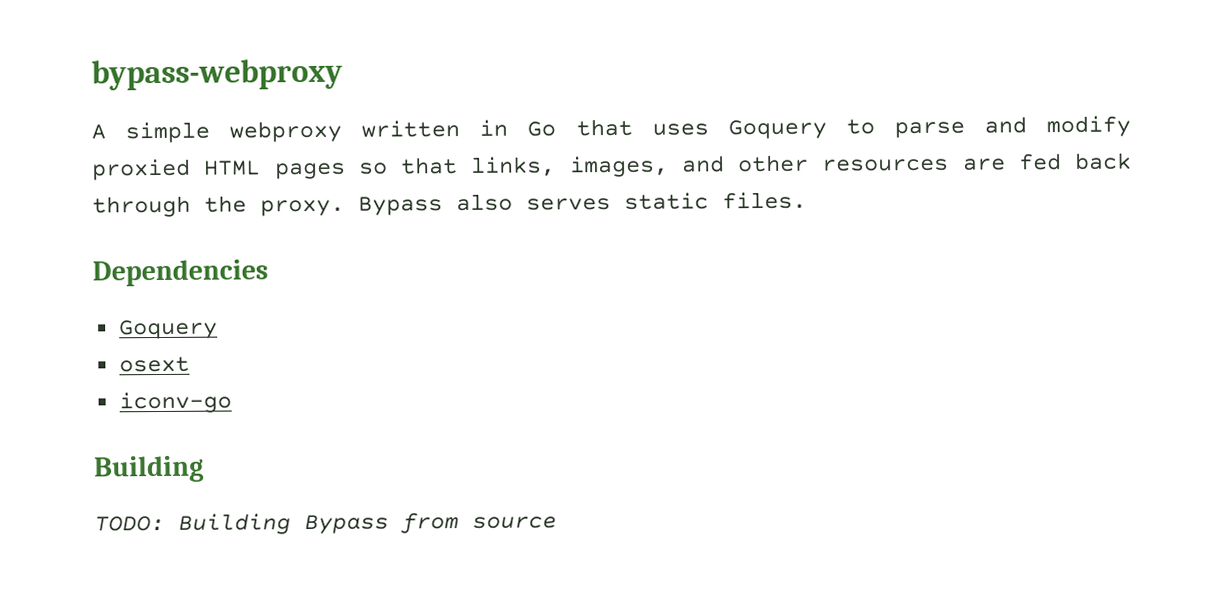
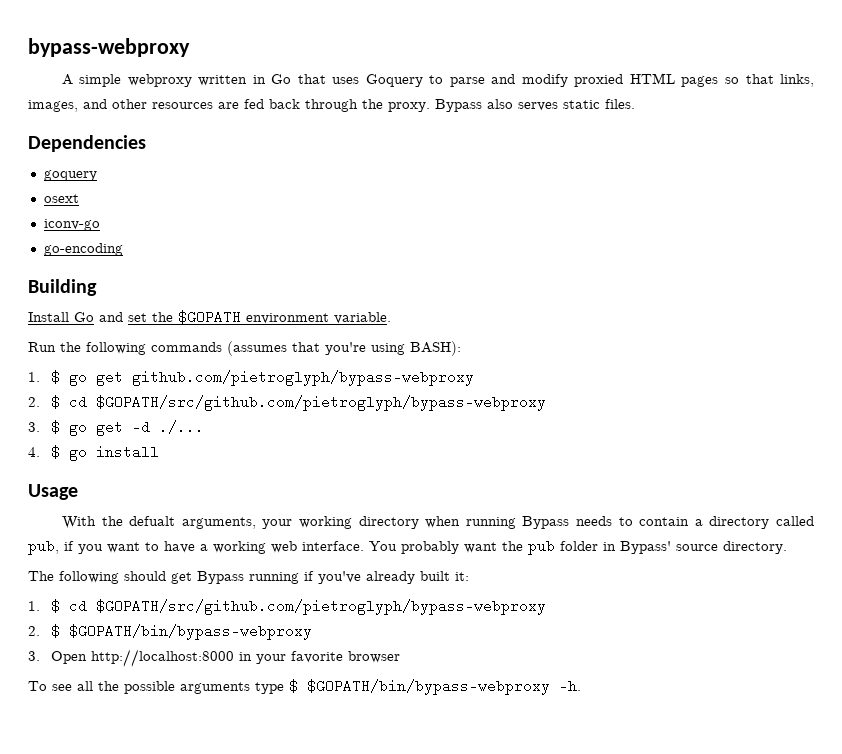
  Dependencies
- Goquery
+ goquery
+ go-encoding
- TODO: Building Bypass from source
+ Install Go and set the $GOPATH environment variable.
+ Run the following commands (assumes that you're using BASH):
+ 1. $ go get github.com/pietroglyph/bypass-webproxy
+ 2. $ cd $GOPATH/src/github.com/pietroglyph/bypass-webproxy
+ 3. $ go get -d ./...
+ 4. $ go install
+ Usage
+ With the defualt arguments, your working directory when running Bypass needs to contain a directory called pub, if you want to have a working web interface. You probably want the pub folder in Bypass' source directory.
+ The following should get Bypass running if you've already built it:
+ 1. $ cd $GOPATH/src/github.com/pietroglyph/bypass-webproxy
+ 2. $ $GOPATH/bin/bypass-webproxy
+ 3. Open http://localhost:8000 in your favorite browser
+ To see all the possible arguments type $ $GOPATH/bin/bypass-webproxy -h.

